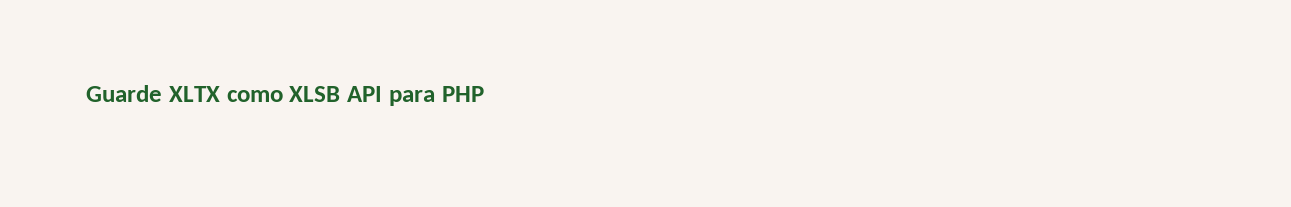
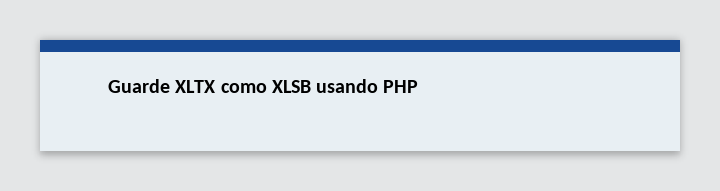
- Guarde XLTX como XLSB API para PHP
+ Guarde XLTX como XLSB usando PHP

